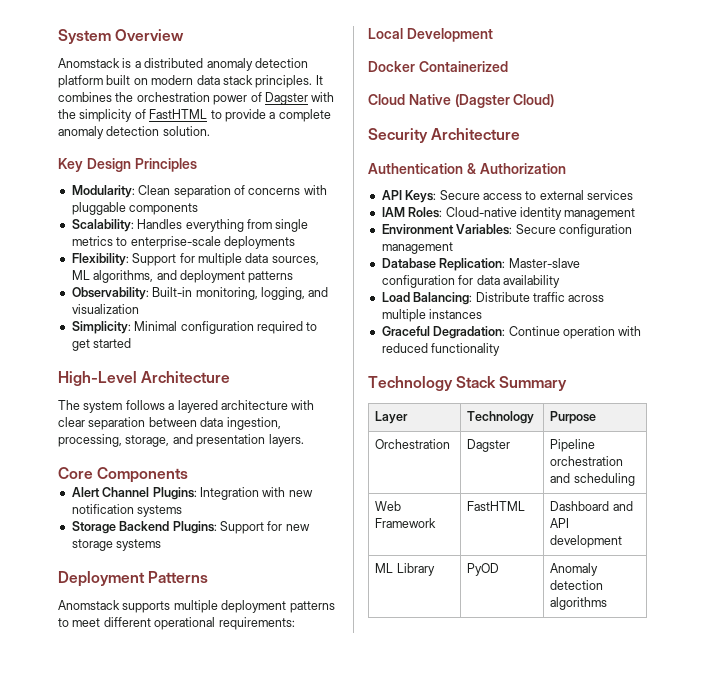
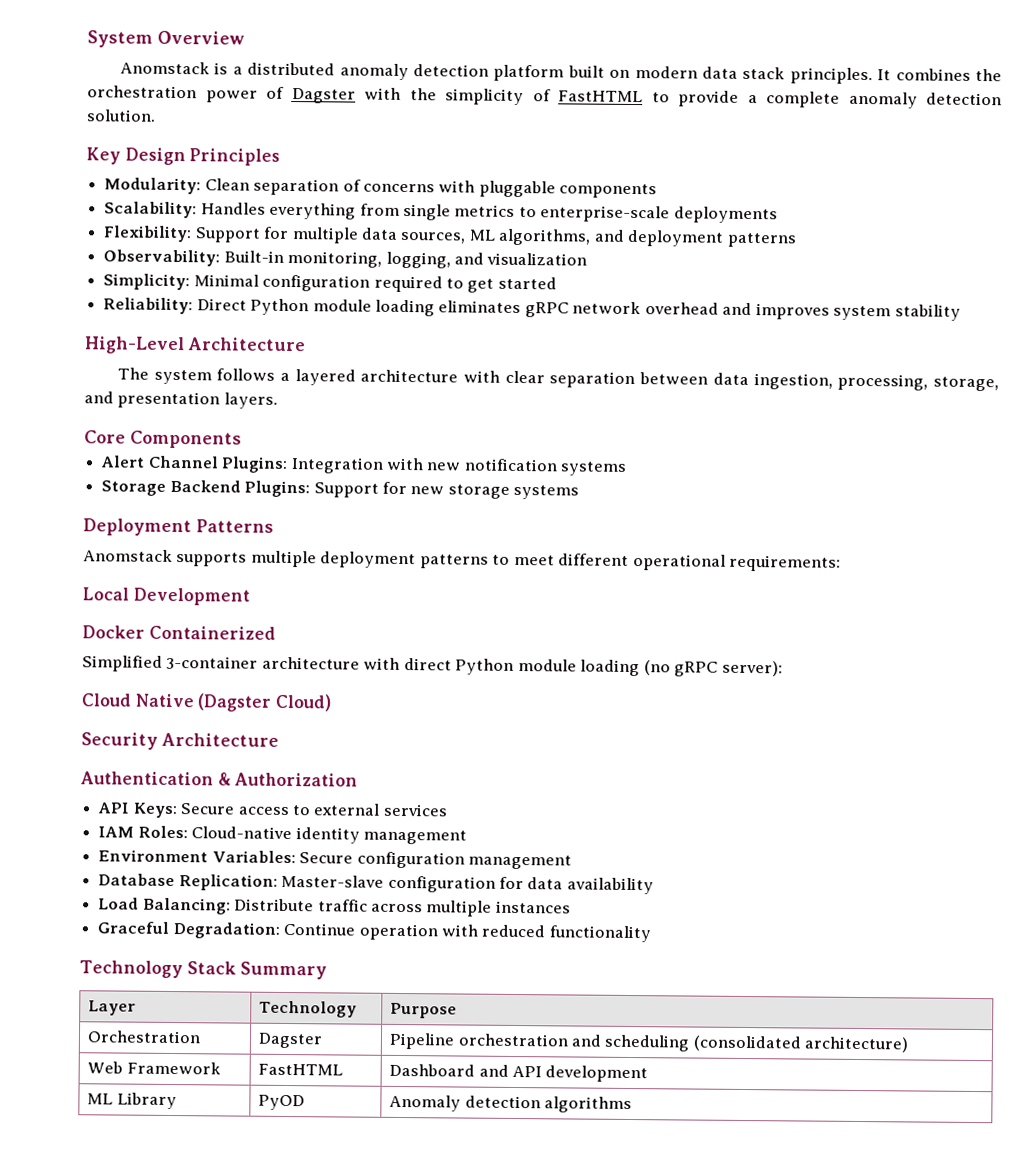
+ Reliability: Direct Python module loading eliminates gRPC network overhead and improves system stability
+ Simplified 3-container architecture with direct Python module loading (no gRPC server):
- Orchestration | Dagster | Pipeline orchestration and scheduling
+ Orchestration | Dagster | Pipeline orchestration and scheduling (consolidated architecture)

